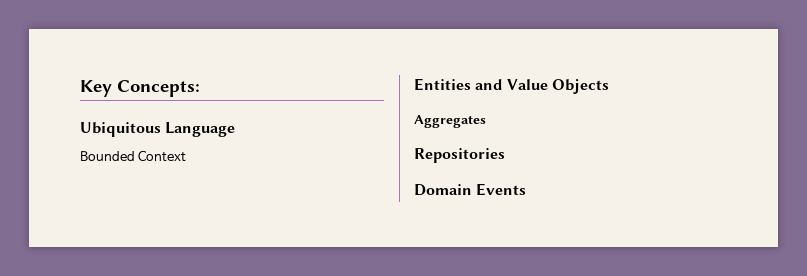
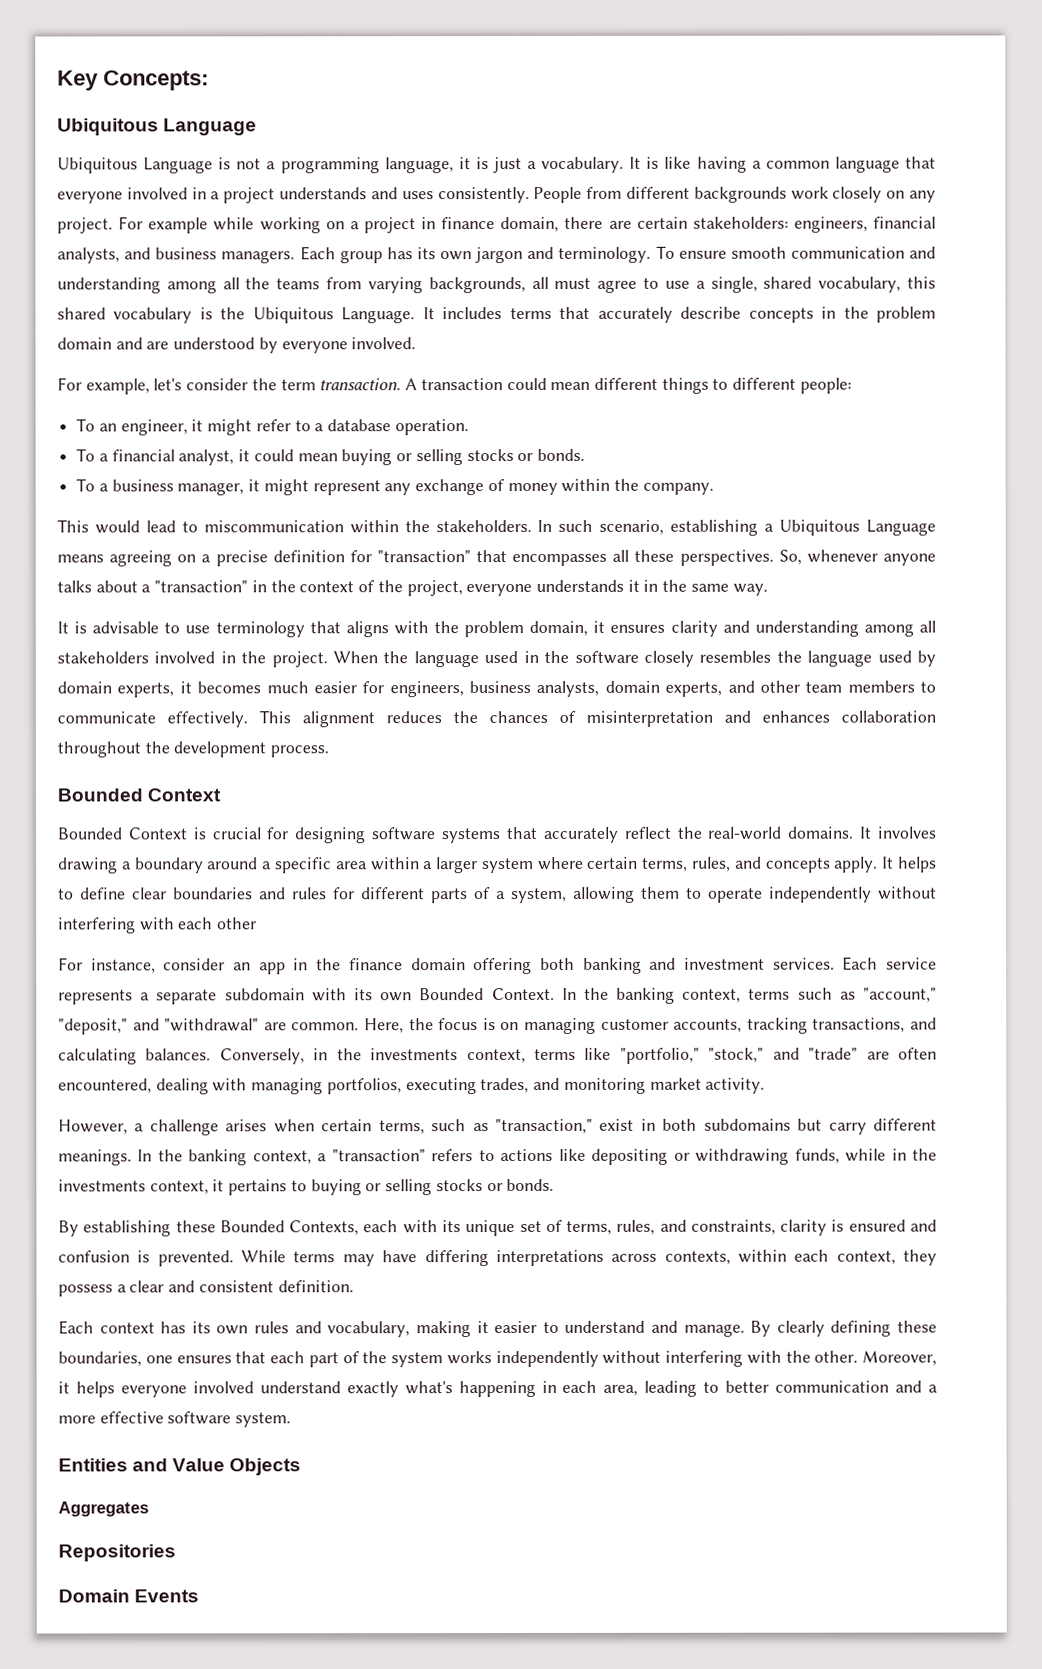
+ Ubiquitous Language is not a programming language, it is just a vocabulary. It is like having a common language that everyone involved in a project understands and uses consistently. People from different backgrounds work closely on any project. For example while working on a project in finance domain, there are certain stakeholders: engineers, financial analysts, and business managers. Each group has its own jargon and terminology. To ensure smooth communication and understanding among all the teams from varying backgrounds, all must agree to use a single, shared vocabulary, this shared vocabulary is the Ubiquitous Language. It includes terms that accurately describe concepts in the problem domain and are understood by everyone involved.
+ For example, let's consider the term transaction. A transaction could mean different things to different people:
+ To an engineer, it might refer to a database operation.
+ To a financial analyst, it could mean buying or selling stocks or bonds.
+ To a business manager, it might represent any exchange of money within the company.
+ This would lead to miscommunication within the stakeholders. In such scenario, establishing a Ubiquitous Language means agreeing on a precise definition for "transaction" that encompasses all these perspectives. So, whenever anyone talks about a "transaction" in the context of the project, everyone understands it in the same way.
+ It is advisable to use terminology that aligns with the problem domain, it ensures clarity and understanding among all stakeholders involved in the project. When the language used in the software closely resembles the language used by domain experts, it becomes much easier for engineers, business analysts, domain experts, and other team members to communicate effectively. This alignment reduces the chances of misinterpretation and enhances collaboration throughout the development process.
  Bounded Context
+ Bounded Context is crucial for designing software systems that accurately reflect the real-world domains. It involves drawing a boundary around a specific area within a larger system where certain terms, rules, and concepts apply. It helps to define clear boundaries and rules for different parts of a system, allowing them to operate independently without interfering with each other
+ For instance, consider an app in the finance domain offering both banking and investment services. Each service represents a separate subdomain with its own Bounded Context. In the banking context, terms such as "account," "deposit," and "withdrawal" are common. Here, the focus is on managing customer accounts, tracking transactions, and calculating balances. Conversely, in the investments context, terms like "portfolio," "stock," and "trade" are often encountered, dealing with managing portfolios, executing trades, and monitoring market activity.
+ However, a challenge arises when certain terms, such as "transaction," exist in both subdomains but carry different meanings. In the banking context, a "transaction" refers to actions like depositing or withdrawing funds, while in the investments context, it pertains to buying or selling stocks or bonds.
+ By establishing these Bounded Contexts, each with its unique set of terms, rules, and constraints, clarity is ensured and confusion is prevented. While terms may have differing interpretations across contexts, within each context, they possess a clear and consistent definition.
+ Each context has its own rules and vocabulary, making it easier to understand and manage. By clearly defining these boundaries, one ensures that each part of the system works independently without interfering with the other. Moreover, it helps everyone involved understand exactly what's happening in each area, leading to better communication and a more effective software system.

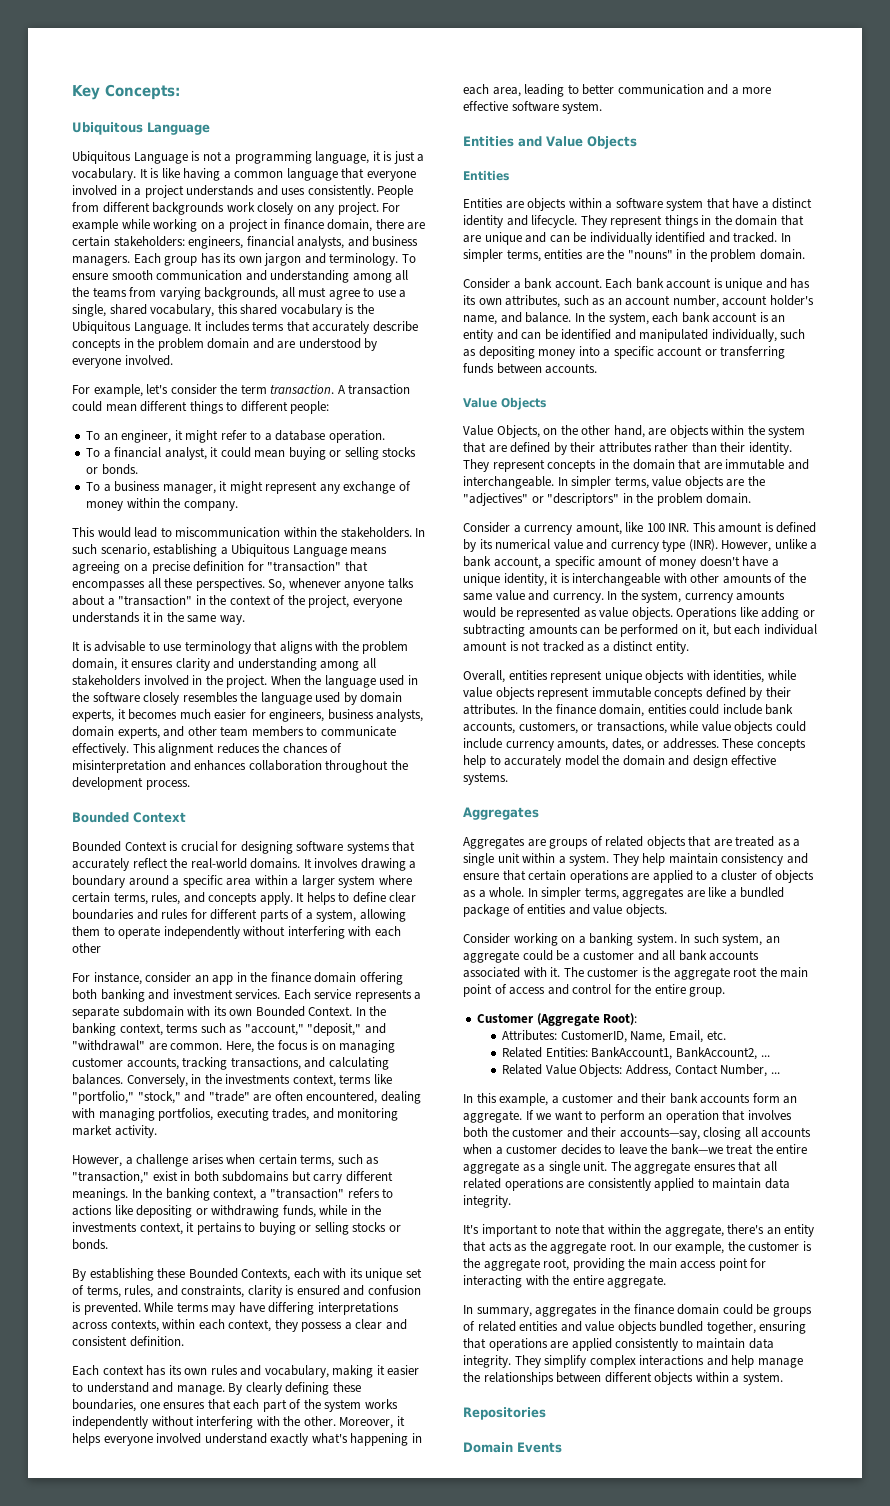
  Entities and Value Objects
+ Entities
+ Entities are objects within a software system that have a distinct identity and lifecycle. They represent things in the domain that are unique and can be individually identified and tracked. In simpler terms, entities are the "nouns" in the problem domain.
+ Consider a bank account. Each bank account is unique and has its own attributes, such as an account number, account holder's name, and balance. In the system, each bank account is an entity and can be identified and manipulated individually, such as depositing money into a specific account or transferring funds between accounts.
+ Value Objects
+ Value Objects, on the other hand, are objects within the system that are defined by their attributes rather than their identity. They represent concepts in the domain that are immutable and interchangeable. In simpler terms, value objects are the "adjectives" or "descriptors" in the problem domain.
+ Consider a currency amount, like 100 INR. This amount is defined by its numerical value and currency type (INR). However, unlike a bank account, a specific amount of money doesn't have a unique identity, it is interchangeable with other amounts of the same value and currency. In the system, currency amounts would be represented as value objects. Operations like adding or subtracting amounts can be performed on it, but each individual amount is not tracked as a distinct entity.
+ Overall, entities represent unique objects with identities, while value objects represent immutable concepts defined by their attributes. In the finance domain, entities could include bank accounts, customers, or transactions, while value objects could include currency amounts, dates, or addresses. These concepts help to accurately model the domain and design effective systems.
  Aggregates
+ Aggregates are groups of related objects that are treated as a single unit within a system. They help maintain consistency and ensure that certain operations are applied to a cluster of objects as a whole. In simpler terms, aggregates are like a bundled package of entities and value objects.
+ Consider working on a banking system. In such system, an aggregate could be a customer and all bank accounts associated with it. The customer is the aggregate root the main point of access and control for the entire group.
+ Customer (Aggregate Root):
+ Attributes: CustomerID, Name, Email, etc.
+ Related Entities: BankAccount1, BankAccount2, ...
+ Related Value Objects: Address, Contact Number, ...
+ In this example, a customer and their bank accounts form an aggregate. If we want to perform an operation that involves both the customer and their accounts—say, closing all accounts when a customer decides to leave the bank—we treat the entire aggregate as a single unit. The aggregate ensures that all related operations are consistently applied to maintain data integrity.
+ It's important to note that within the aggregate, there's an entity that acts as the aggregate root. In our example, the customer is the aggregate root, providing the main access point for interacting with the entire aggregate.
+ In summary, aggregates in the finance domain could be groups of related entities and value objects bundled together, ensuring that operations are applied consistently to maintain data integrity. They simplify complex interactions and help manage the relationships between different objects within a system.

